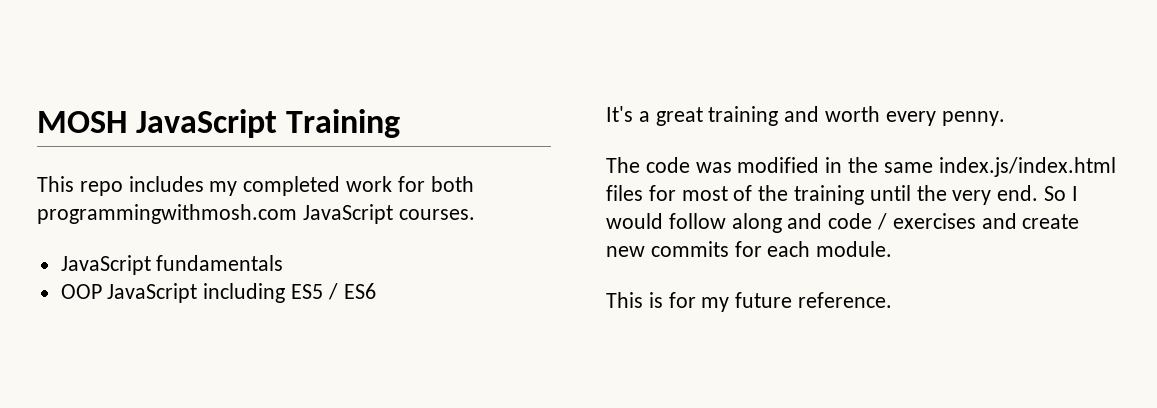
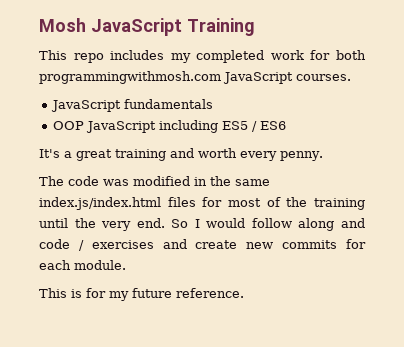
- MOSH JavaScript Training
+ Mosh JavaScript Training

